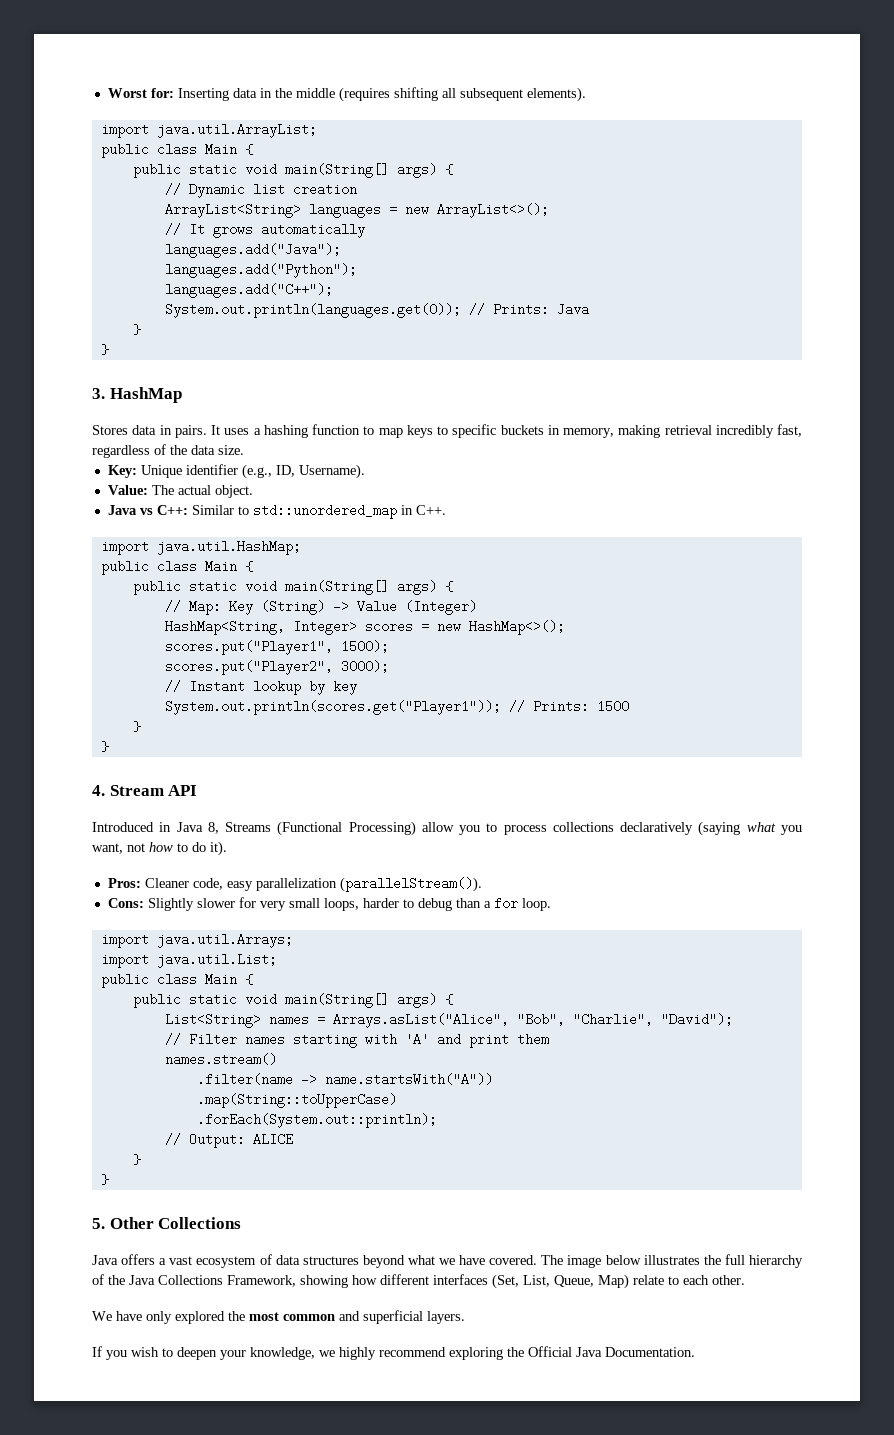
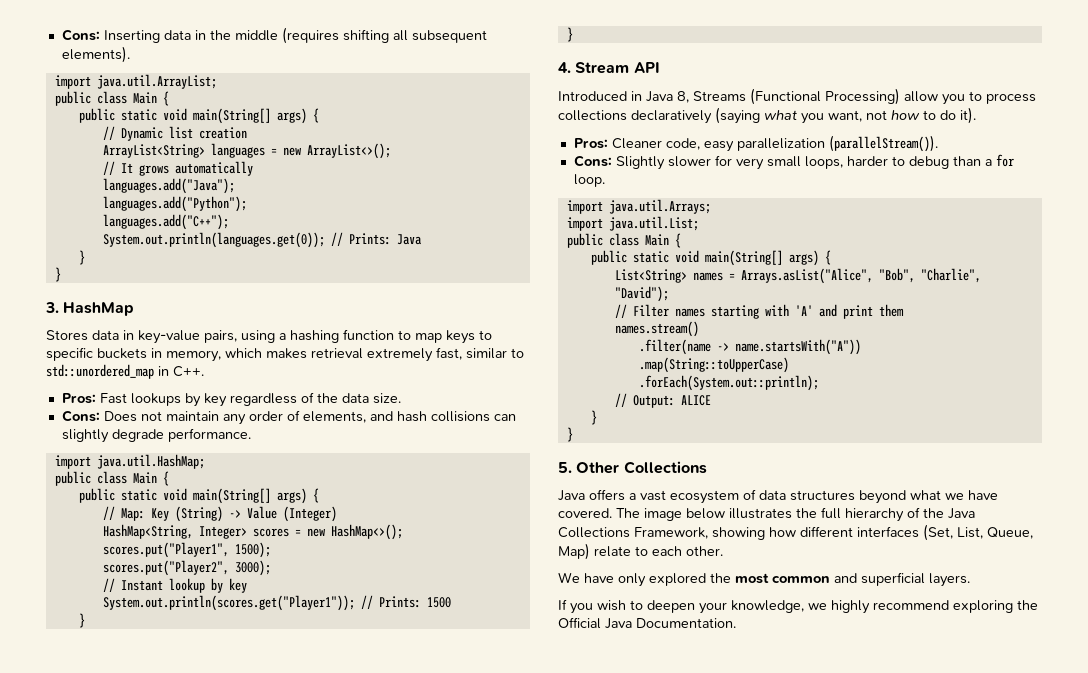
- Worst for: Inserting data in the middle (requires shifting all subsequent elements).
+ Cons: Inserting data in the middle (requires shifting all subsequent elements).
- Stores data in pairs. It uses a hashing function to map keys to specific buckets in memory, making retrieval incredibly fast, regardless of the data size.
+ Stores data in key-value pairs, using a hashing function to map keys to specific buckets in memory, which makes retrieval extremely fast, similar to std::unordered_map in C++.
+ Pros: Fast lookups by key regardless of the data size.
- Key: Unique identifier (e.g., ID, Username).
- Value: The actual object.
- Java vs C++: Similar to std::unordered_map in C++.
+ Cons: Does not maintain any order of elements, and hash collisions can slightly degrade performance.

